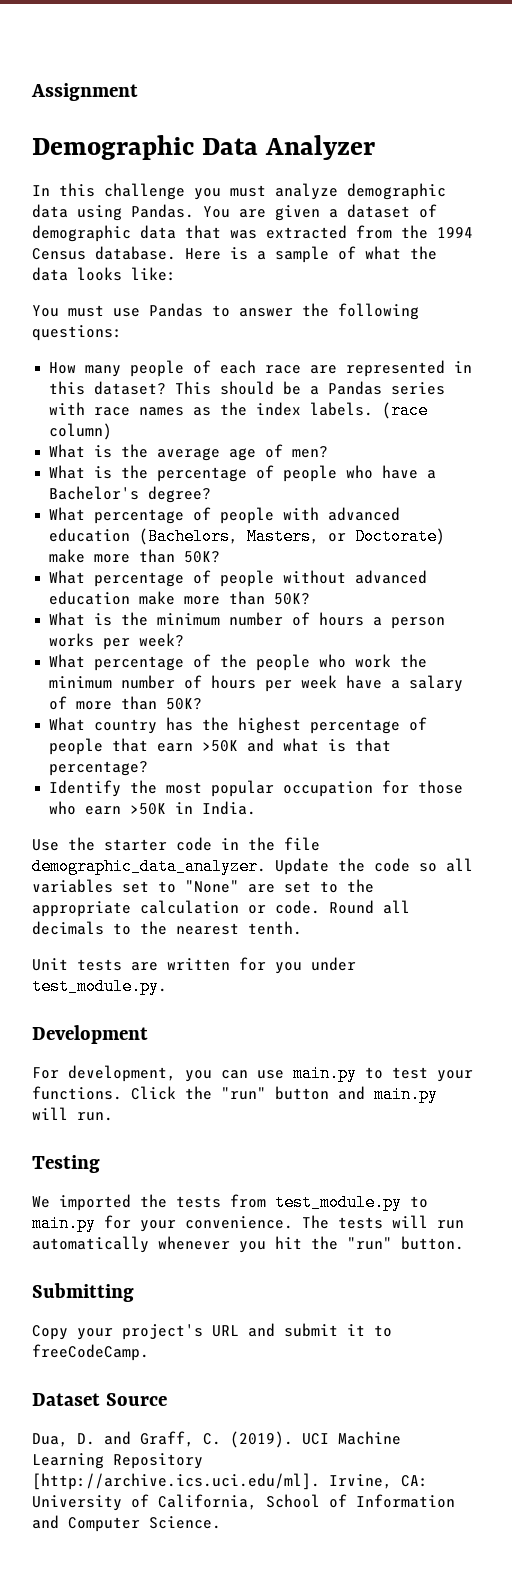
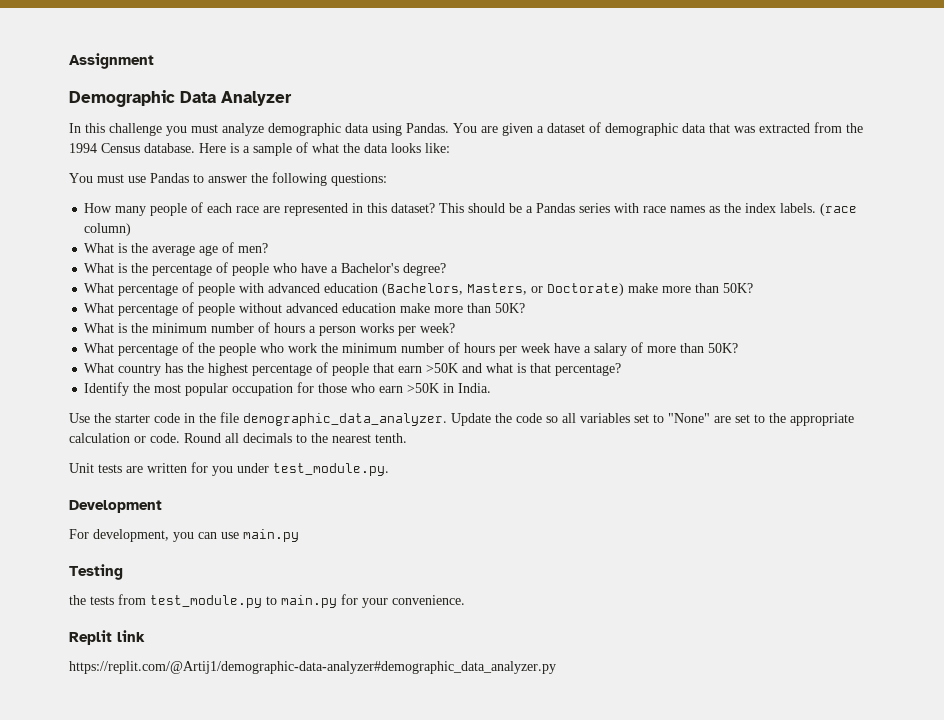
- For development, you can use main.py to test your functions. Click the "run" button and main.py will run.
+ For development, you can use main.py
- We imported the tests from test_module.py to main.py for your convenience. The tests will run automatically whenever you hit the "run" button.
- Submitting
- Copy your project's URL and submit it to freeCodeCamp.
- Dataset Source
- Dua, D. and Graff, C. (2019). UCI Machine Learning Repository [http://archive.ics.uci.edu/ml]. Irvine, CA: University of California, School of Information and Computer Science.
+ the tests from test_module.py to main.py for your convenience.
+ Replit link
+ https://replit.com/@Artij1/demographic-data-analyzer#demographic_data_analyzer.py

